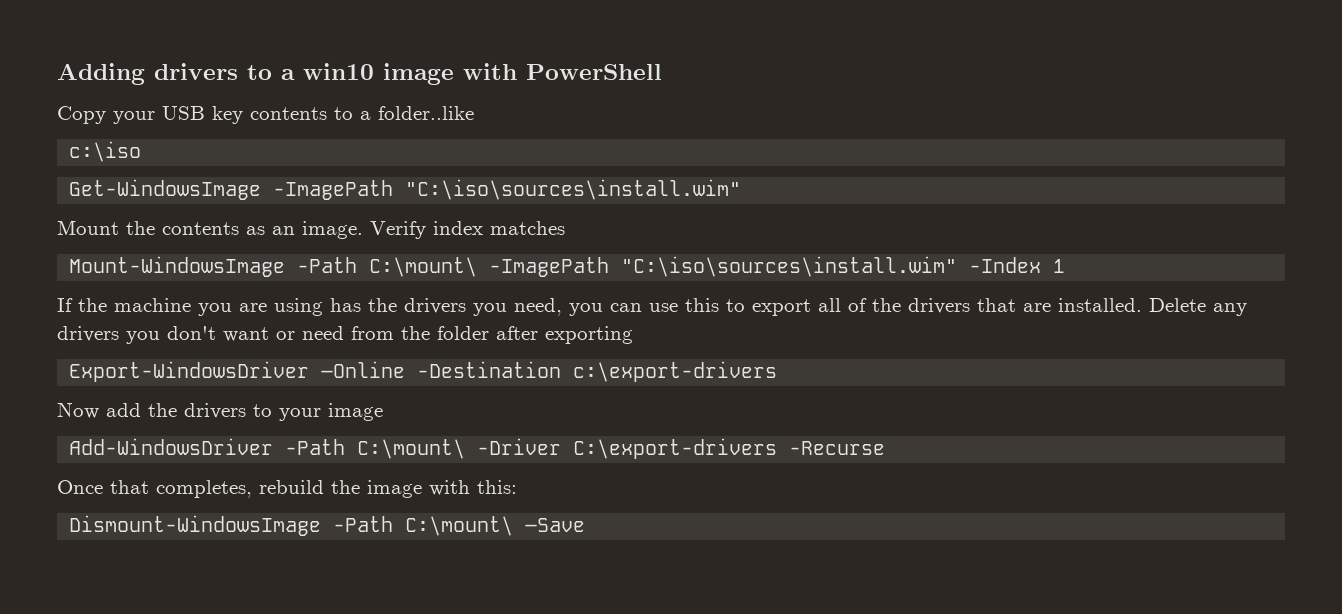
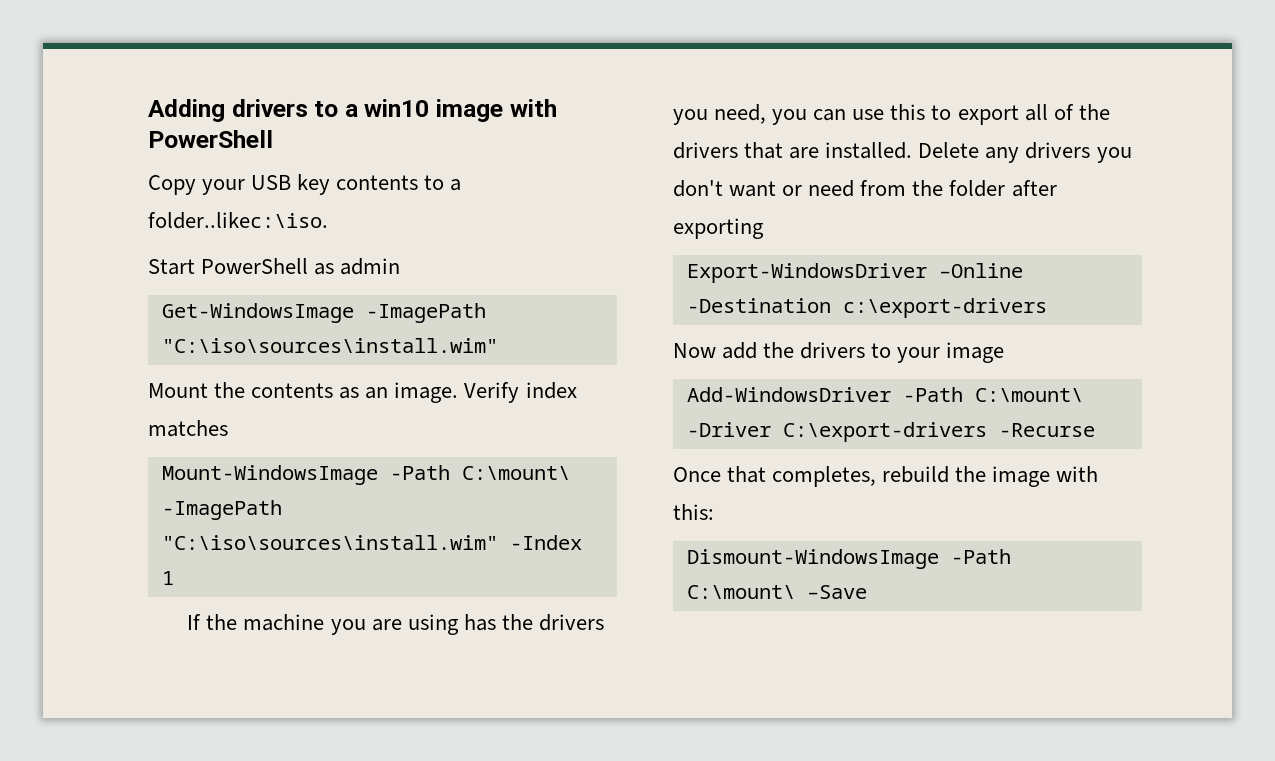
- Copy your USB key contents to a folder..like
- c:\iso
+ Copy your USB key contents to a folder..likec:\iso.
+ Start PowerShell as admin

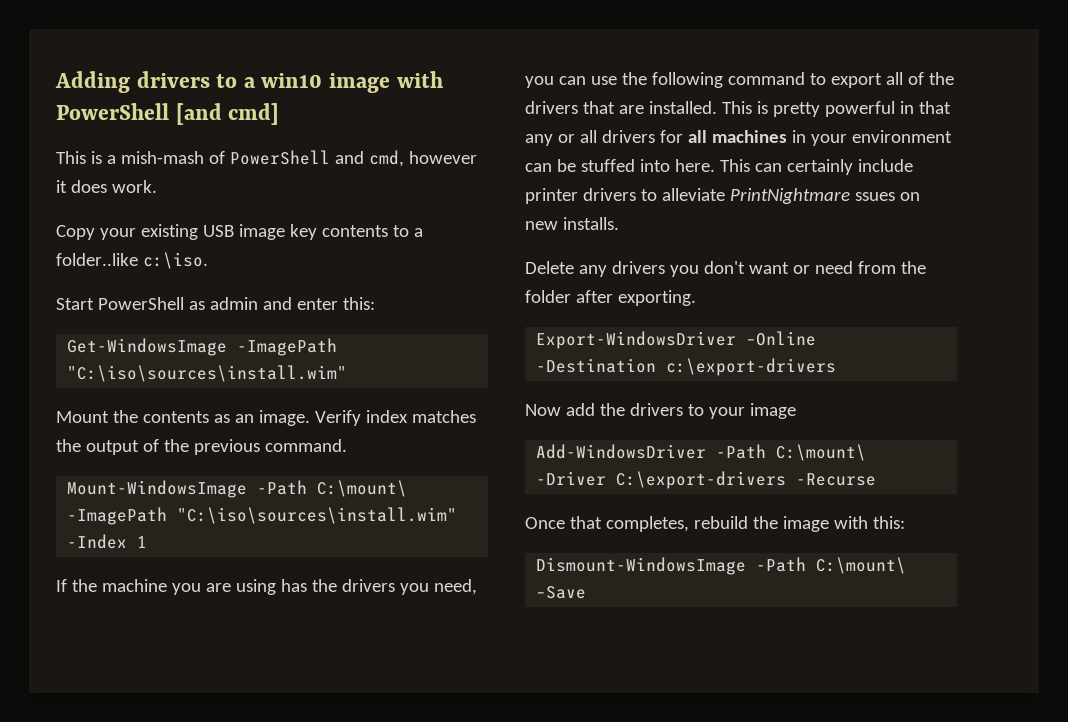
- Adding drivers to a win10 image with PowerShell
+ Adding drivers to a win10 image with PowerShell [and cmd]
+ This is a mish-mash of PowerShell and cmd, however it does work.
- Copy your USB key contents to a folder..likec:\iso.
+ Copy your existing USB image key contents to a folder..like c:\iso.
- Start PowerShell as admin
+ Start PowerShell as admin and enter this:
- Verify index matches
+ Verify index matches the output of the previous command.
- If the machine you are using has the drivers you need, you can use this to export all of the drivers that are installed. Delete any drivers you don't want or need from the folder after exporting
+ If the machine you are using has the drivers you need, you can use the following command to export all of the drivers that are installed. This is pretty powerful in that any or all drivers for all machines in your environment can be stuffed into here. This can certainly include printer drivers to alleviate PrintNightmare ssues on new installs.
+ Delete any drivers you don't want or need from the folder after exporting.

